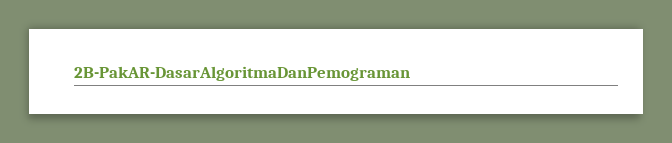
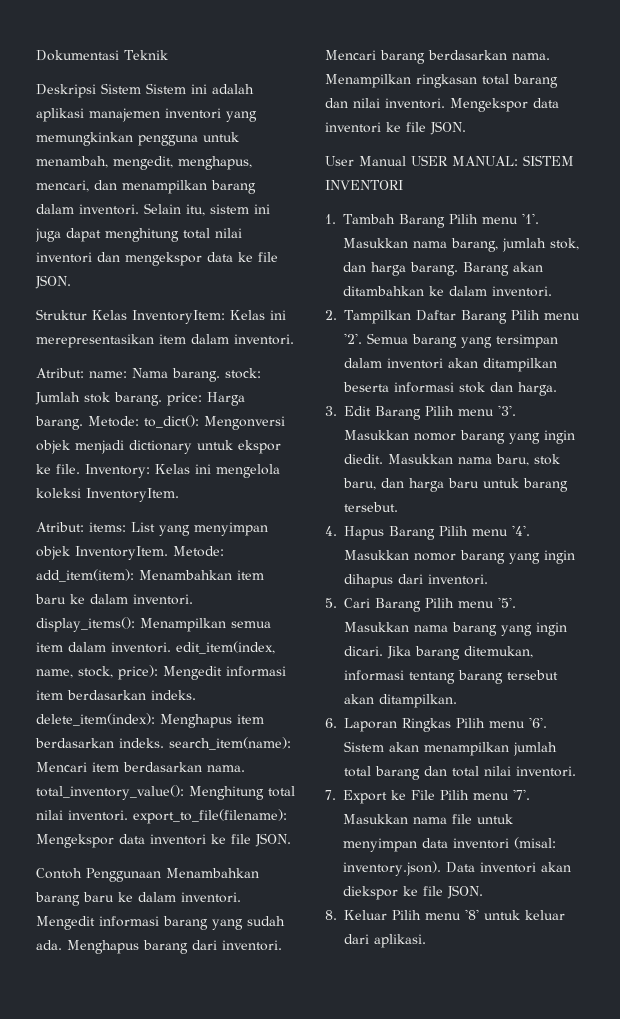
- 2B-PakAR-DasarAlgoritmaDanPemograman
+ Dokumentasi Teknik
+ Deskripsi Sistem Sistem ini adalah aplikasi manajemen inventori yang memungkinkan pengguna untuk menambah, mengedit, menghapus, mencari, dan menampilkan barang dalam inventori. Selain itu, sistem ini juga dapat menghitung total nilai inventori dan mengekspor data ke file JSON.
+ Struktur Kelas InventoryItem: Kelas ini merepresentasikan item dalam inventori.
+ Atribut: name: Nama barang. stock: Jumlah stok barang. price: Harga barang. Metode: to_dict(): Mengonversi objek menjadi dictionary untuk ekspor ke file. Inventory: Kelas ini mengelola koleksi InventoryItem.
+ Atribut: items: List yang menyimpan objek InventoryItem. Metode: add_item(item): Menambahkan item baru ke dalam inventori. display_items(): Menampilkan semua item dalam inventori. edit_item(index, name, stock, price): Mengedit informasi item berdasarkan indeks. delete_item(index): Menghapus item berdasarkan indeks. search_item(name): Mencari item berdasarkan nama. total_inventory_value(): Menghitung total nilai inventori. export_to_file(filename): Mengekspor data inventori ke file JSON.
+ Contoh Penggunaan Menambahkan barang baru ke dalam inventori. Mengedit informasi barang yang sudah ada. Menghapus barang dari inventori. Mencari barang berdasarkan nama. Menampilkan ringkasan total barang dan nilai inventori. Mengekspor data inventori ke file JSON.
+ User Manual USER MANUAL: SISTEM INVENTORI
+ 1. Tambah Barang Pilih menu '1'. Masukkan nama barang, jumlah stok, dan harga barang. Barang akan ditambahkan ke dalam inventori.
+ 2. Tampilkan Daftar Barang Pilih menu '2'. Semua barang yang tersimpan dalam inventori akan ditampilkan beserta informasi stok dan harga.
+ 3. Edit Barang Pilih menu '3'. Masukkan nomor barang yang ingin diedit. Masukkan nama baru, stok baru, dan harga baru untuk barang tersebut.
+ 4. Hapus Barang Pilih menu '4'. Masukkan nomor barang yang ingin dihapus dari inventori.
+ 5. Cari Barang Pilih menu '5'. Masukkan nama barang yang ingin dicari. Jika barang ditemukan, informasi tentang barang tersebut akan ditampilkan.
+ 6. Laporan Ringkas Pilih menu '6'. Sistem akan menampilkan jumlah total barang dan total nilai inventori.
+ 7. Export ke File Pilih menu '7'. Masukkan nama file untuk menyimpan data inventori (misal: inventory.json). Data inventori akan diekspor ke file JSON.
+ 8. Keluar Pilih menu '8' untuk keluar dari aplikasi.

